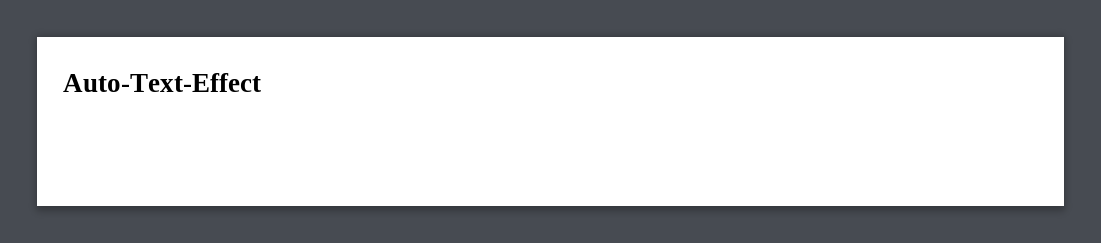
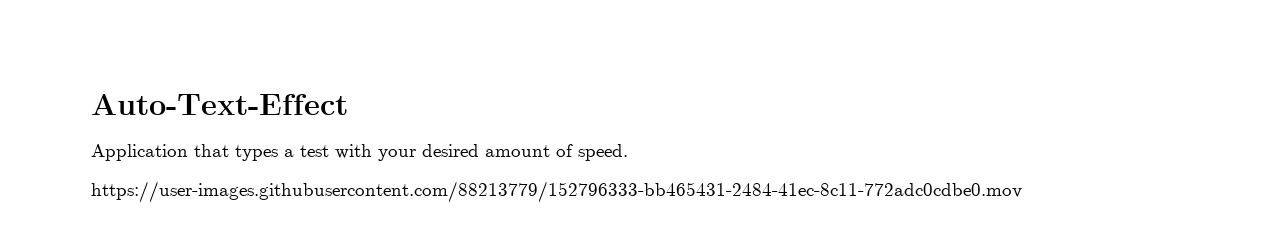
+ Application that types a test with your desired amount of speed.
+ https://user-images.githubusercontent.com/88213779/152796333-bb465431-2484-41ec-8c11-772adc0cdbe0.mov

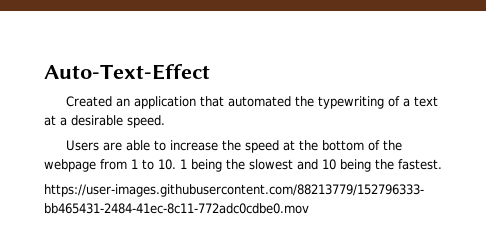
- Application that types a test with your desired amount of speed.
+ Created an application that automated the typewriting of a text at a desirable speed.
+ Users are able to increase the speed at the bottom of the webpage from 1 to 10. 1 being the slowest and 10 being the fastest.

